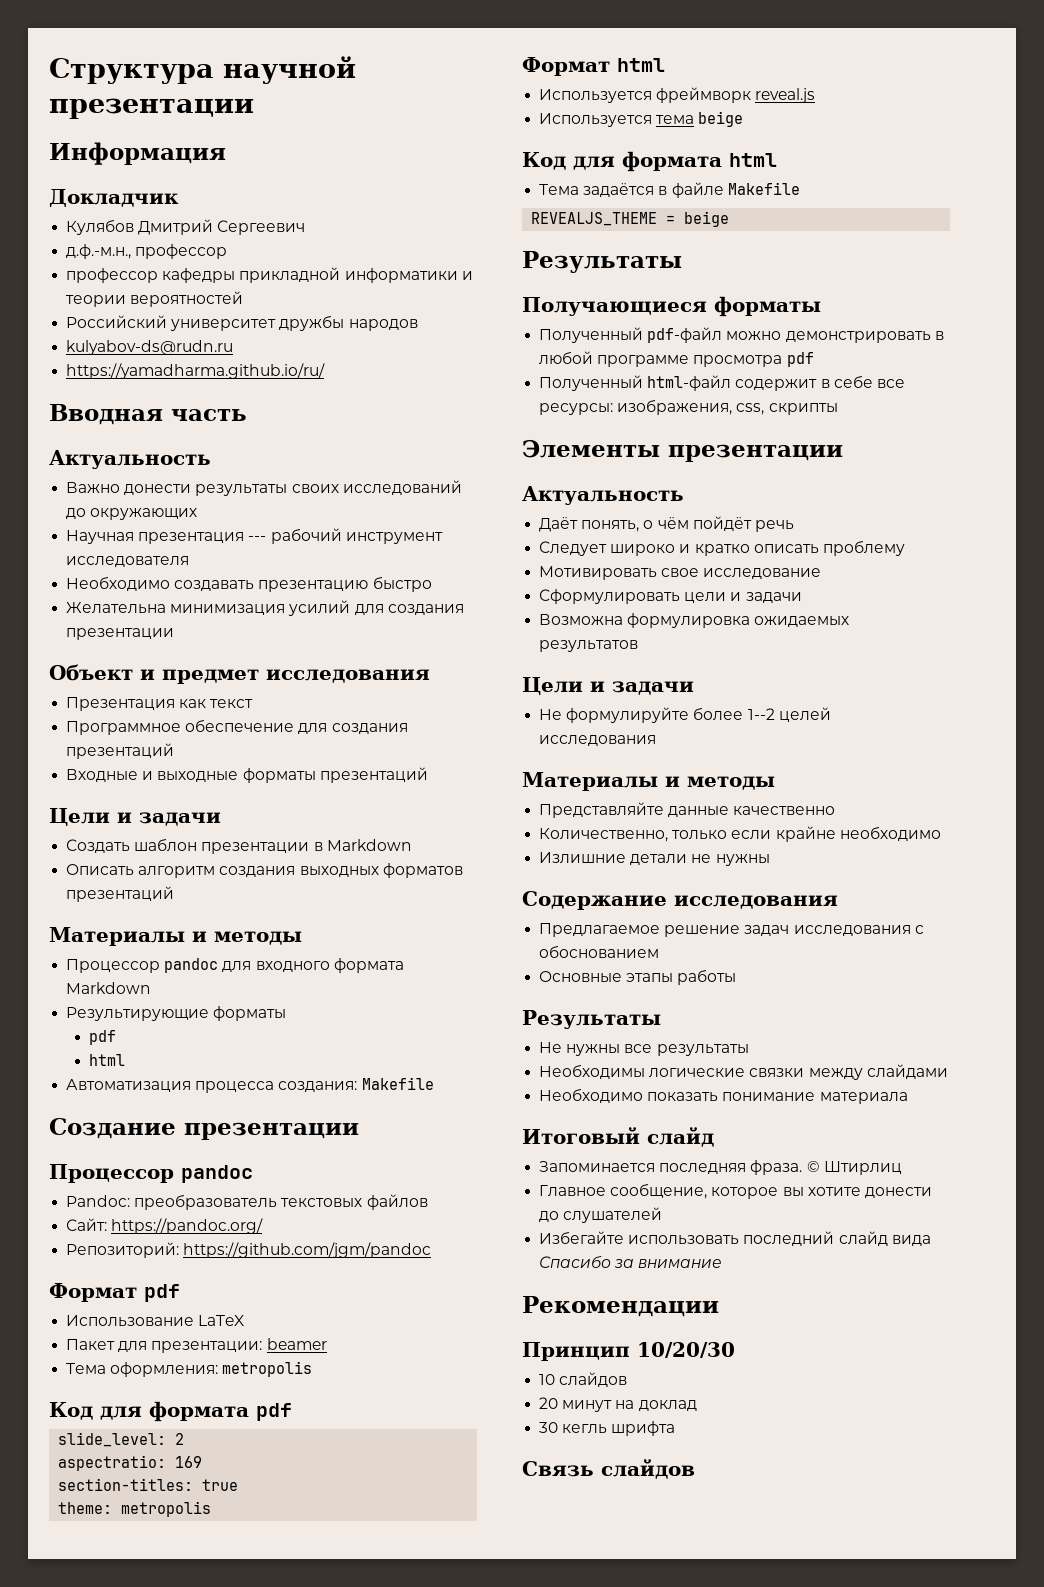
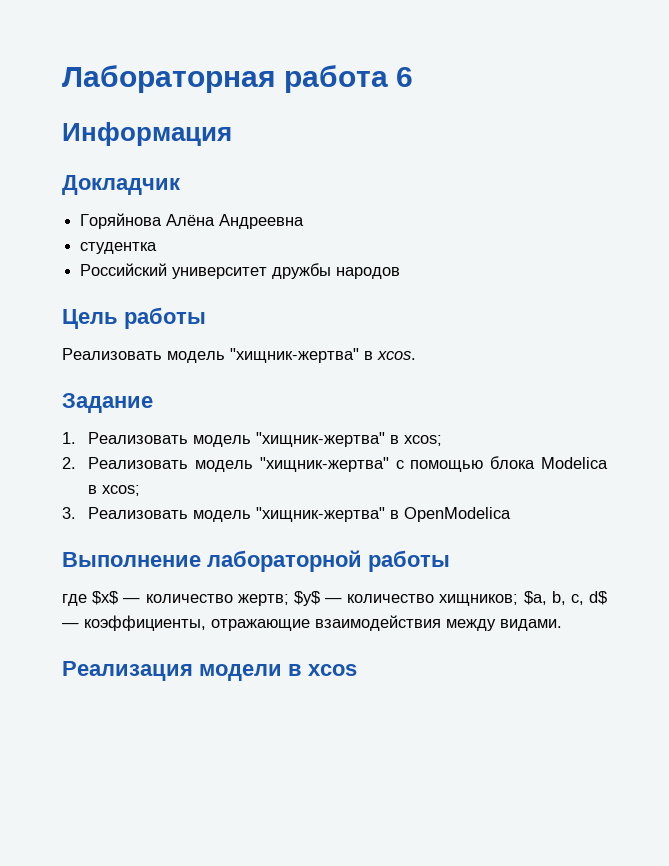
- Структура научной презентации
+ Лабораторная работа 6
- Кулябов Дмитрий Сергеевич
- д.ф.-м.н., профессор
- профессор кафедры прикладной информатики и теории вероятностей
+ Горяйнова Алёна Андреевна
+ студентка
  Российский университет дружбы народов
- kulyabov-ds@rudn.ru
- https://yamadharma.github.io/ru/
- Вводная часть
- Актуальность
- Важно донести результаты своих исследований до окружающих
- Научная презентация --- рабочий инструмент исследователя
- Необходимо создавать презентацию быстро
- Желательна минимизация усилий для создания презентации
- Объект и предмет исследования
- Презентация как текст
- Программное обеспечение для создания презентаций
- Входные и выходные форматы презентаций
- Цели и задачи
- Создать шаблон презентации в Markdown
- Описать алгоритм создания выходных форматов презентаций
- Материалы и методы
- Процессор pandoc для входного формата Markdown
- Результирующие форматы
- pdf
- html
- Автоматизация процесса создания: Makefile
- Создание презентации
- Процессор pandoc
- Pandoc: преобразователь текстовых файлов
- Сайт: https://pandoc.org/
- Репозиторий: https://github.com/jgm/pandoc
- Формат pdf
- Использование LaTeX
- Пакет для презентации: beamer
- Тема оформления: metropolis
- Код для формата pdf
- slide_level: 2
- aspectratio: 169
- section-titles: true
- theme: metropolis
- Формат html
- Используется фреймворк reveal.js
- Используется тема beige
- Код для формата html
- Тема задаётся в файле Makefile
- REVEALJS_THEME = beige
- Результаты
- Получающиеся форматы
- Полученный pdf-файл можно демонстрировать в любой программе просмотра pdf
- Полученный html-файл содержит в себе все ресурсы: изображения, css, скрипты
- Элементы презентации
- Актуальность
- Даёт понять, о чём пойдёт речь
- Следует широко и кратко описать проблему
- Мотивировать свое исследование
- Сформулировать цели и задачи
- Возможна формулировка ожидаемых результатов
- Цели и задачи
- Не формулируйте более 1--2 целей исследования
- Материалы и методы
- Представляйте данные качественно
- Количественно, только если крайне необходимо
- Излишние детали не нужны
- Содержание исследования
- Предлагаемое решение задач исследования с обоснованием
- Основные этапы работы
- Результаты
- Не нужны все результаты
- Необходимы логические связки между слайдами
- Необходимо показать понимание материала
- Итоговый слайд
- Запоминается последняя фраза. © Штирлиц
- Главное сообщение, которое вы хотите донести до слушателей
- Избегайте использовать последний слайд вида Спасибо за внимание
- Рекомендации
- Принцип 10/20/30
- 10 слайдов
- 20 минут на доклад
- 30 кегль шрифта
- Связь слайдов
+ Цель работы
+ Реализовать модель "хищник-жертва" в xcos.
+ Задание
+ 1. Реализовать модель "хищник-жертва" в xcos;
+ 2. Реализовать модель "хищник-жертва" с помощью блока Modelica в xcos;
+ 3. Реализовать модель "хищник-жертва" в OpenModelica
+ Выполнение лабораторной работы
+ где $x$ — количество жертв; $y$ — количество хищников; $a, b, c, d$ — коэффициенты, отражающие взаимодействия между видами.
+ Реализация модели в xcos

